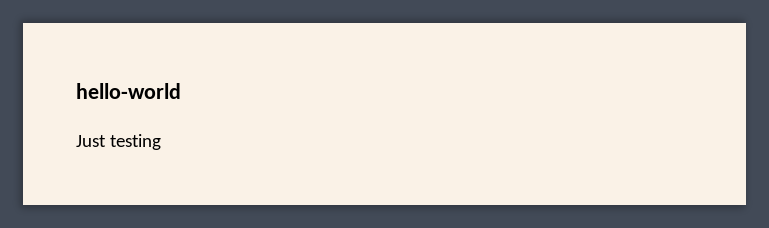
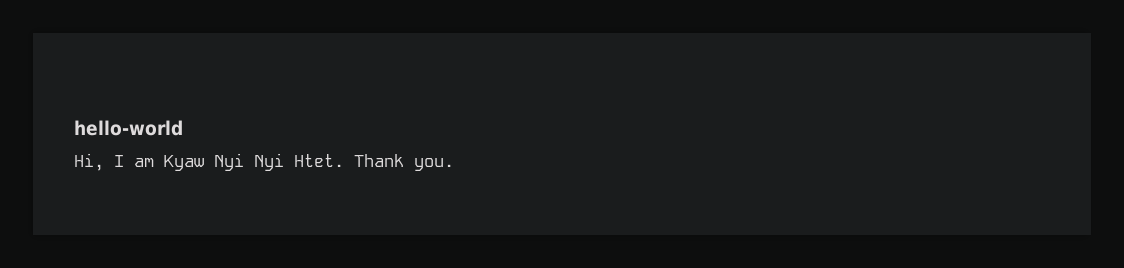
- Just testing
+ Hi, I am Kyaw Nyi Nyi Htet. Thank you.

